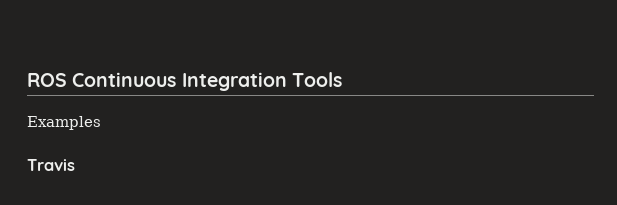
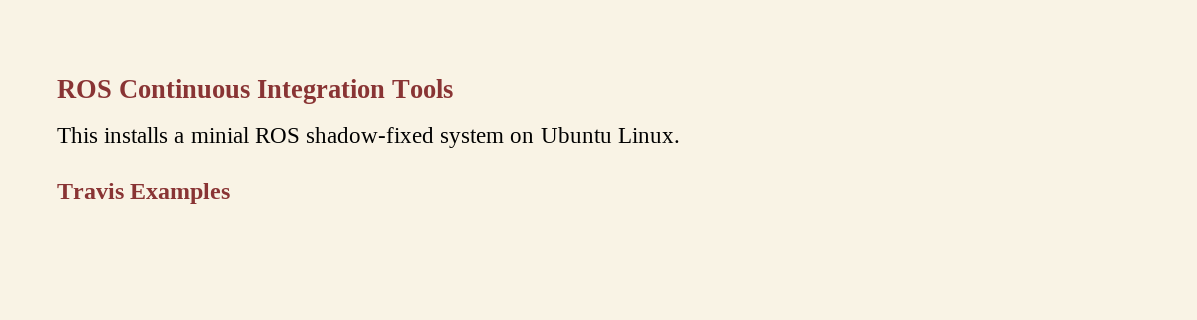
- Examples
+ This installs a minial ROS shadow-fixed system on Ubuntu Linux.
- Travis
+ Travis Examples

